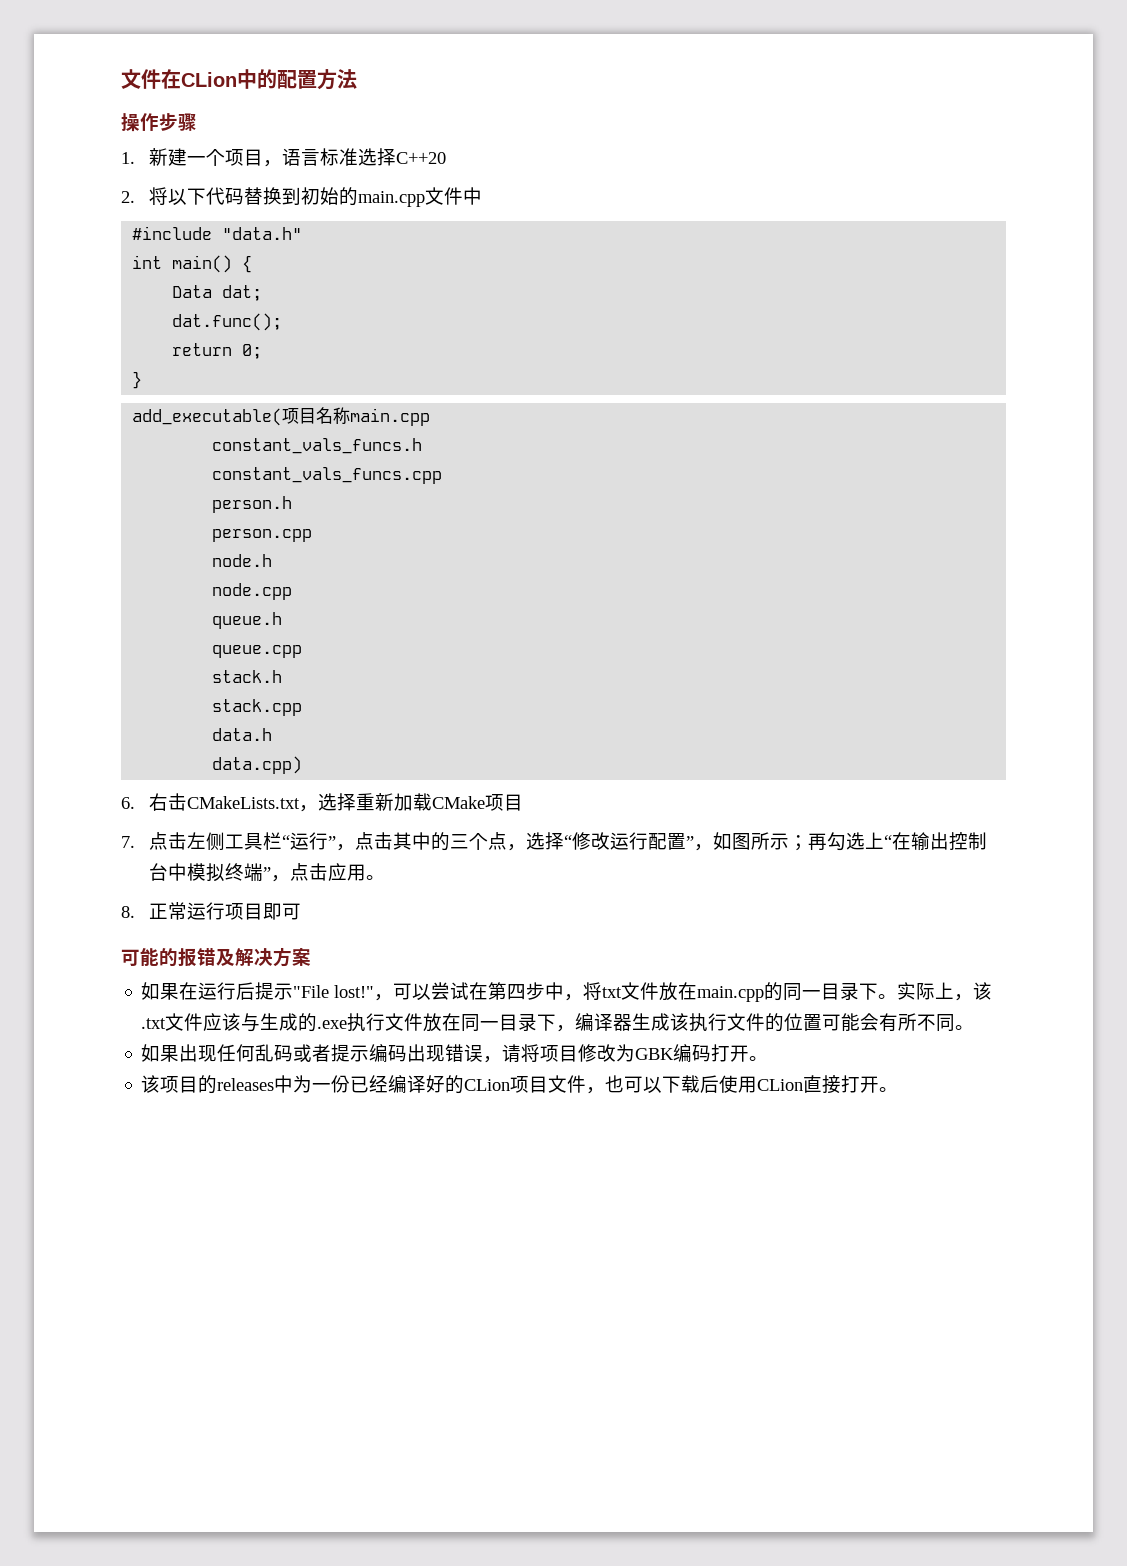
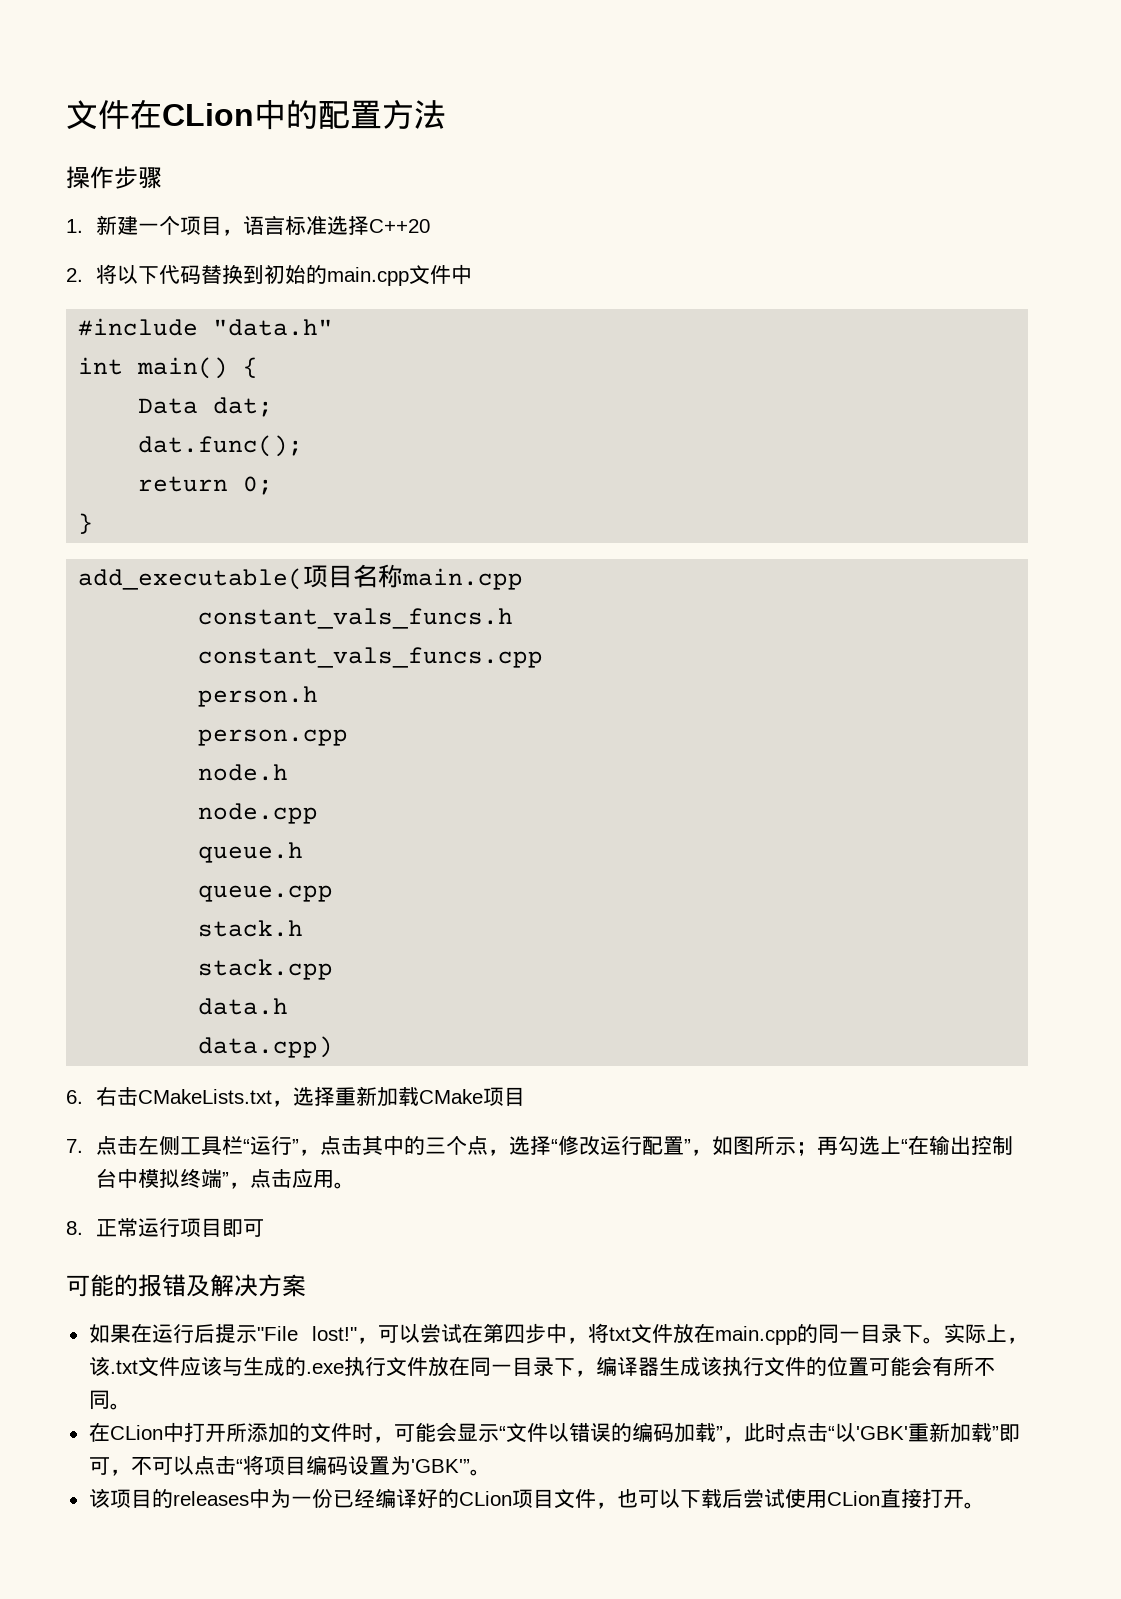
- 如果出现任何乱码或者提示编码出现错误，请将项目修改为GBK编码打开。
+ 在CLion中打开所添加的文件时，可能会显示“文件以错误的编码加载”，此时点击“以'GBK'重新加载”即可，不可以点击“将项目编码设置为'GBK'”。
- 该项目的releases中为一份已经编译好的CLion项目文件，也可以下载后使用CLion直接打开。
+ 该项目的releases中为一份已经编译好的CLion项目文件，也可以下载后尝试使用CLion直接打开。

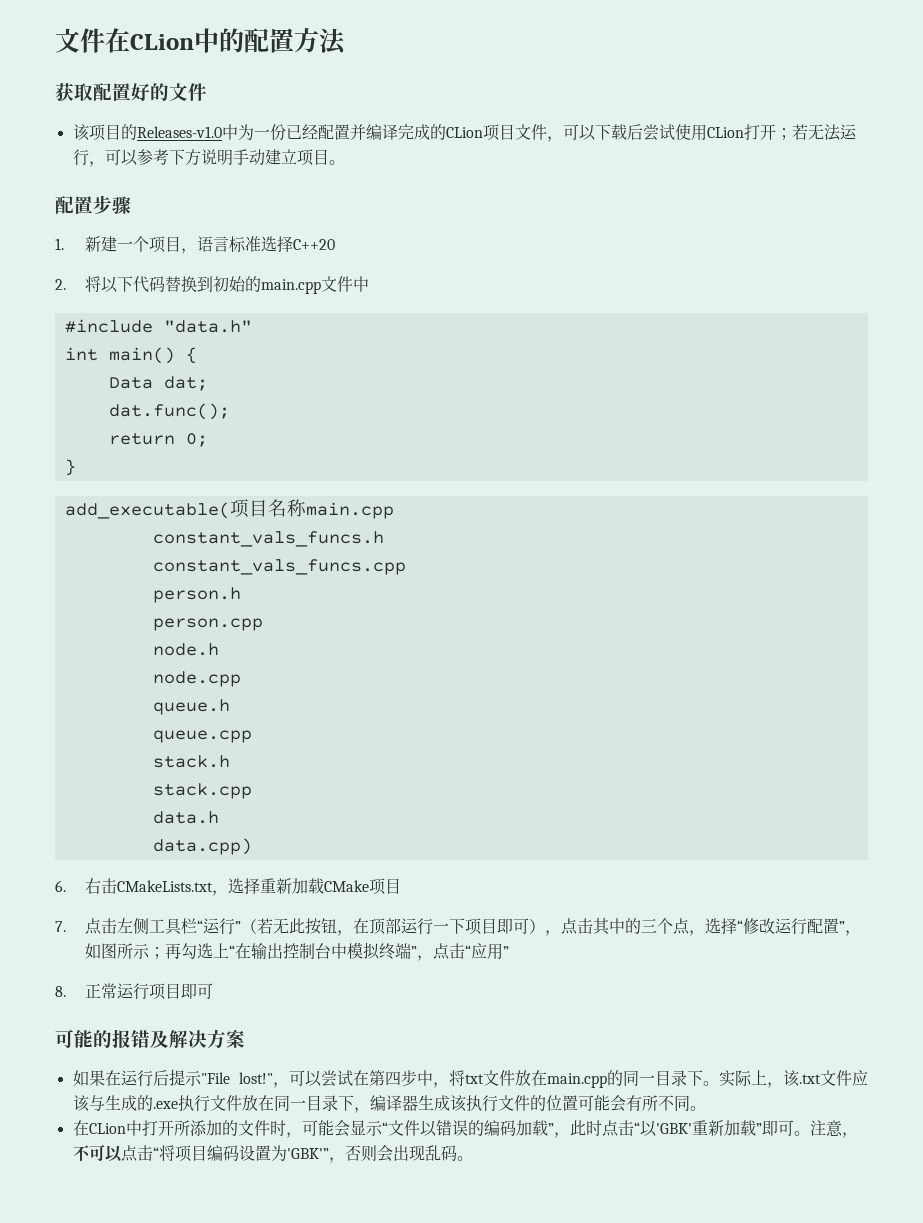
- 操作步骤
+ 获取配置好的文件
+ 该项目的Releases-v1.0中为一份已经配置并编译完成的CLion项目文件，可以下载后尝试使用CLion打开；若无法运行，可以参考下方说明手动建立项目。
+ 配置步骤
- 7.点击左侧工具栏“运行”，点击其中的三个点，选择“修改运行配置”，如图所示；再勾选上“在输出控制台中模拟终端”，点击应用。
+ 7.点击左侧工具栏“运行”（若无此按钮，在顶部运行一下项目即可），点击其中的三个点，选择“修改运行配置”，如图所示；再勾选上“在输出控制台中模拟终端”，点击“应用”
- 在CLion中打开所添加的文件时，可能会显示“文件以错误的编码加载”，此时点击“以'GBK'重新加载”即可，不可以点击“将项目编码设置为'GBK'”。
- 该项目的releases中为一份已经编译好的CLion项目文件，也可以下载后尝试使用CLion直接打开。
+ 在CLion中打开所添加的文件时，可能会显示“文件以错误的编码加载”，此时点击“以'GBK'重新加载”即可。注意，不可以点击“将项目编码设置为'GBK'”，否则会出现乱码。

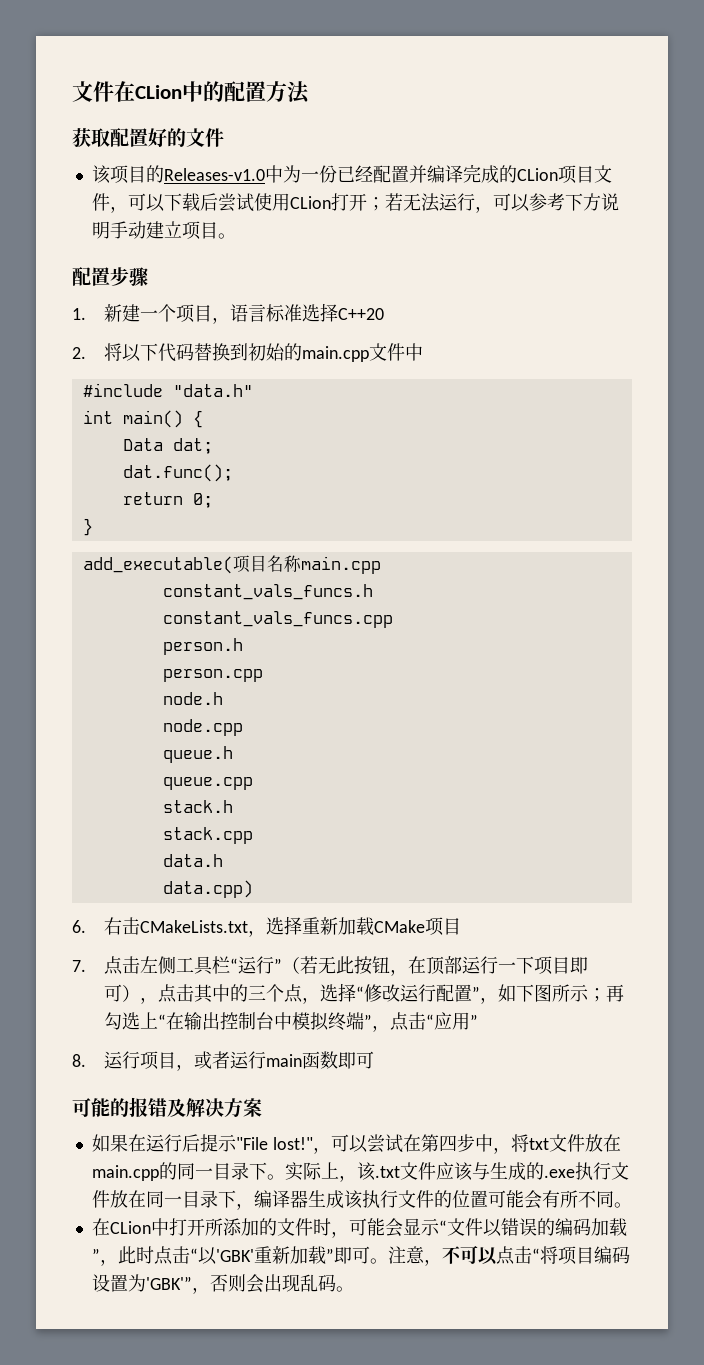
- 7.点击左侧工具栏“运行”（若无此按钮，在顶部运行一下项目即可），点击其中的三个点，选择“修改运行配置”，如图所示；再勾选上“在输出控制台中模拟终端”，点击“应用”
+ 7.点击左侧工具栏“运行”（若无此按钮，在顶部运行一下项目即可），点击其中的三个点，选择“修改运行配置”，如下图所示；再勾选上“在输出控制台中模拟终端”，点击“应用”
- 8.正常运行项目即可
+ 8.运行项目，或者运行main函数即可

